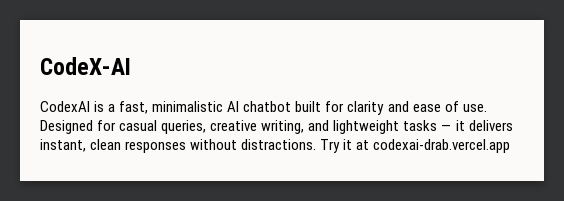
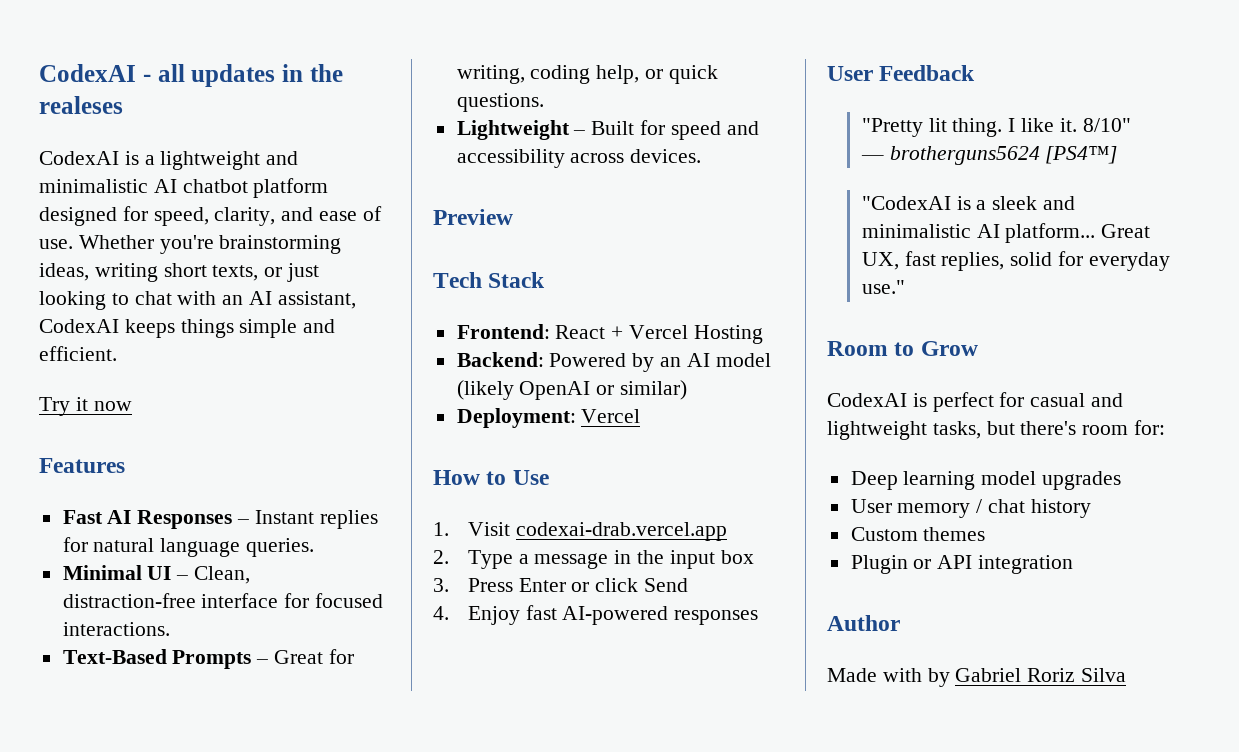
- CodeX-AI
+ CodexAI - all updates in the realeses
- CodexAI is a fast, minimalistic AI chatbot built for clarity and ease of use. Designed for casual queries, creative writing, and lightweight tasks — it delivers instant, clean responses without distractions. Try it at codexai-drab.vercel.app
+ CodexAI is a lightweight and minimalistic AI chatbot platform designed for speed, clarity, and ease of use. Whether you're brainstorming ideas, writing short texts, or just looking to chat with an AI assistant, CodexAI keeps things simple and efficient.
+ Try it now
+ Features
+ Fast AI Responses – Instant replies for natural language queries.
+ Minimal UI – Clean, distraction-free interface for focused interactions.
+ Text-Based Prompts – Great for writing, coding help, or quick questions.
+ Lightweight – Built for speed and accessibility across devices.
+ Preview
+ Tech Stack
+ Frontend: React + Vercel Hosting
+ Backend: Powered by an AI model (likely OpenAI or similar)
+ Deployment: Vercel
+ How to Use
+ 1. Visit codexai-drab.vercel.app
+ 2. Type a message in the input box
+ 3. Press Enter or click Send
+ 4. Enjoy fast AI-powered responses
+ User Feedback
+ "Pretty lit thing. I like it. 8/10"
+ — brotherguns5624 [PS4™]
+ "CodexAI is a sleek and minimalistic AI platform... Great UX, fast replies, solid for everyday use."
+ Room to Grow
+ CodexAI is perfect for casual and lightweight tasks, but there's room for:
+ Deep learning model upgrades
+ User memory / chat history
+ Custom themes
+ Plugin or API integration
+ Author
+ Made with by Gabriel Roriz Silva

